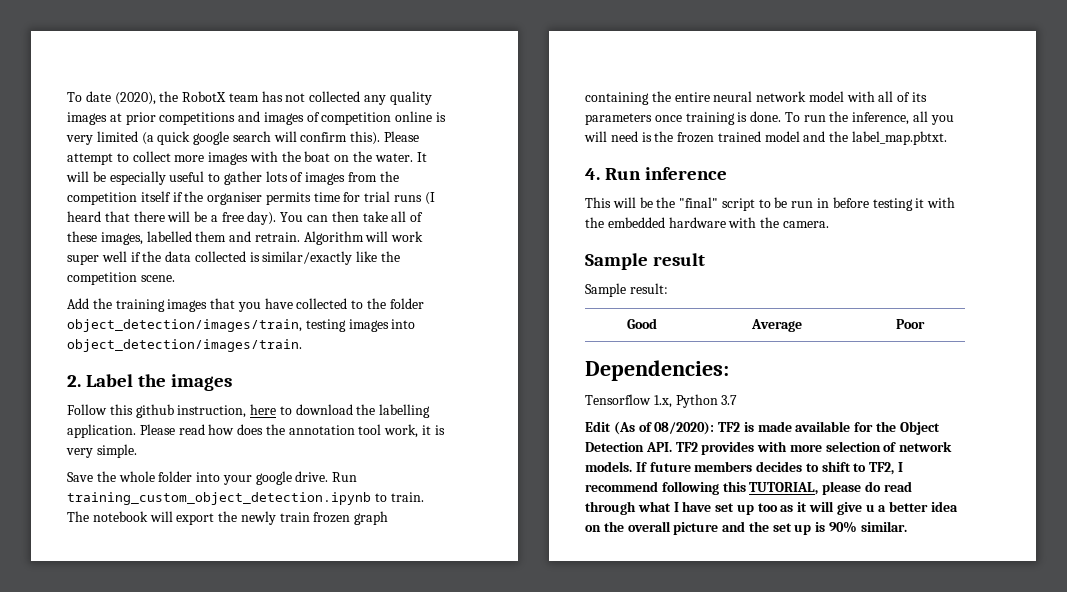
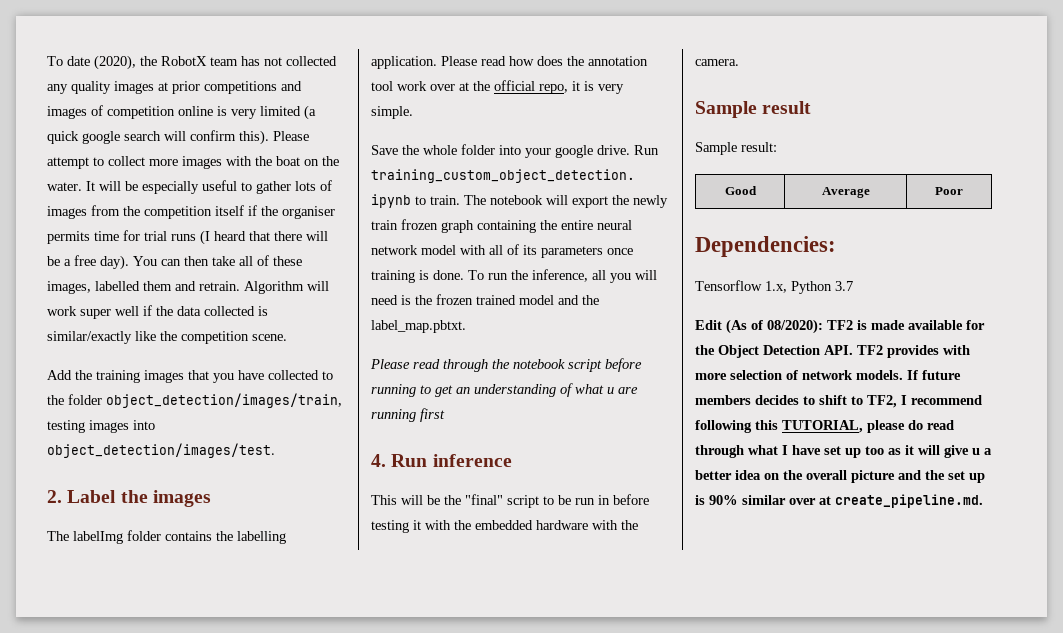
- Add the training images that you have collected to the folder object_detection/images/train, testing images into object_detection/images/train.
+ Add the training images that you have collected to the folder object_detection/images/train, testing images into object_detection/images/test.
- Follow this github instruction, here to download the labelling application.
+ The labelImg folder contains the labelling application.
- Please read how does the annotation tool work, it is very simple.
+ Please read how does the annotation tool work over at the official repo, it is very simple.
+ Please read through the notebook script before running to get an understanding of what u are running first
- If future members decides to shift to TF2, I recommend following this TUTORIAL, please do read through what I have set up too as it will give u a better idea on the overall picture and the set up is 90% similar.
+ If future members decides to shift to TF2, I recommend following this TUTORIAL, please do read through what I have set up too as it will give u a better idea on the overall picture and the set up is 90% similar over at create_pipeline.md.

